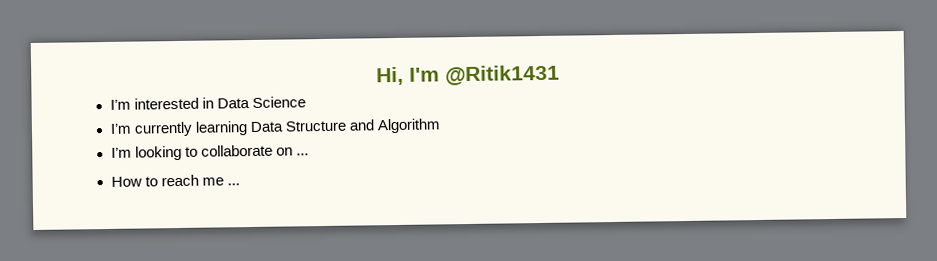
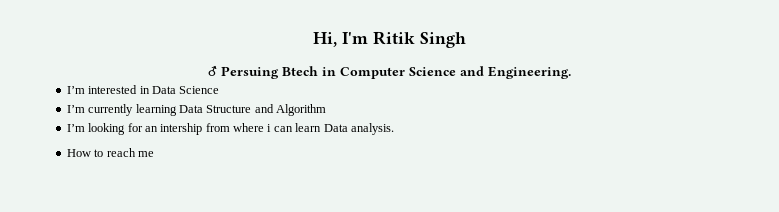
- Hi, I'm @Ritik1431
+ Hi, I'm Ritik Singh
+ ♂ Persuing Btech in Computer Science and Engineering.
- I’m looking to collaborate on ...
+ I’m looking for an intership from where i can learn Data analysis.
- How to reach me ...
+ How to reach me

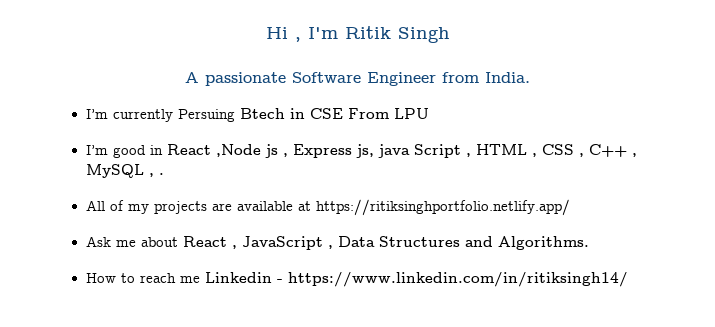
- Hi, I'm Ritik Singh
+ Hi , I'm Ritik Singh
- ♂ Persuing Btech in Computer Science and Engineering.
- I’m interested in Data Science
- I’m currently learning Data Structure and Algorithm
- I’m looking for an intership from where i can learn Data analysis.
+ A passionate Software Engineer from India.
+ I’m currently Persuing Btech in CSE From LPU
+ I’m good in React ,Node js , Express js, java Script , HTML , CSS , C++ , MySQL , .
+ All of my projects are available at https://ritiksinghportfolio.netlify.app/
+ Ask me about React , JavaScript , Data Structures and Algorithms.
- How to reach me
+ How to reach me Linkedin - https://www.linkedin.com/in/ritiksingh14/

